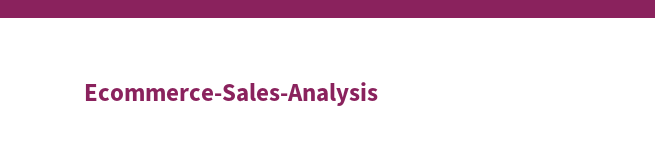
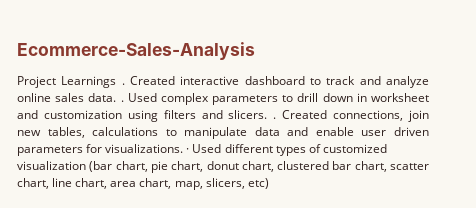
+ Project Learnings . Created interactive dashboard to track and analyze online sales data. . Used complex parameters to drill down in worksheet and customization using filters and slicers. . Created connections, join new tables, calculations to manipulate data and enable user driven parameters for visualizations. · Used different types of customized visualization (bar chart, pie chart, donut chart, clustered bar chart, scatter chart, line chart, area chart, map, slicers, etc)

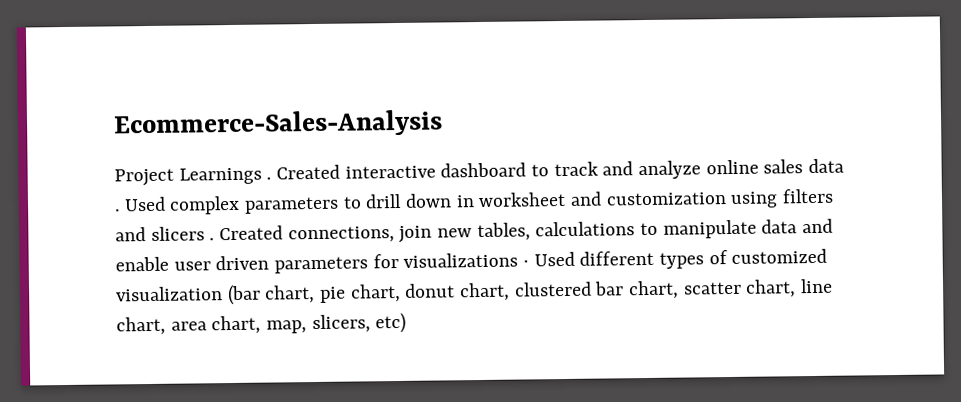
- Created interactive dashboard to track and analyze online sales data. .
+ Created interactive dashboard to track and analyze online sales data .
- Used complex parameters to drill down in worksheet and customization using filters and slicers. .
+ Used complex parameters to drill down in worksheet and customization using filters and slicers .
- Created connections, join new tables, calculations to manipulate data and enable user driven parameters for visualizations. · Used different types of customized visualization (bar chart, pie chart, donut chart, clustered bar chart, scatter chart, line chart, area chart, map, slicers, etc)
+ Created connections, join new tables, calculations to manipulate data and enable user driven parameters for visualizations · Used different types of customized visualization (bar chart, pie chart, donut chart, clustered bar chart, scatter chart, line chart, area chart, map, slicers, etc)

